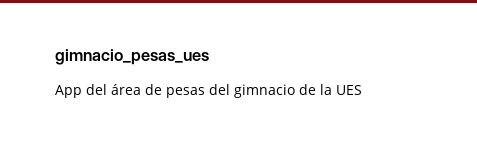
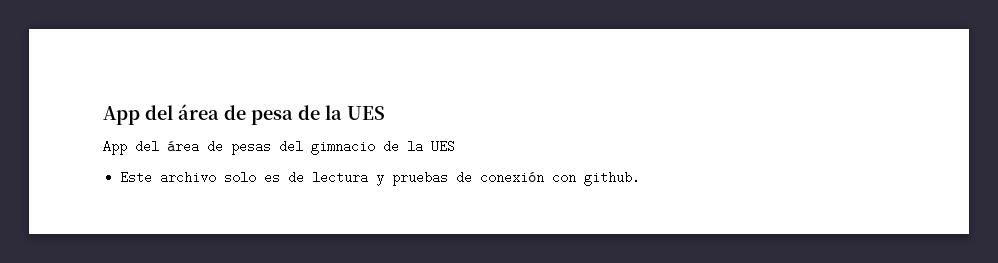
- gimnacio_pesas_ues
+ App del área de pesa de la UES
+ Este archivo solo es de lectura y pruebas de conexión con github.

